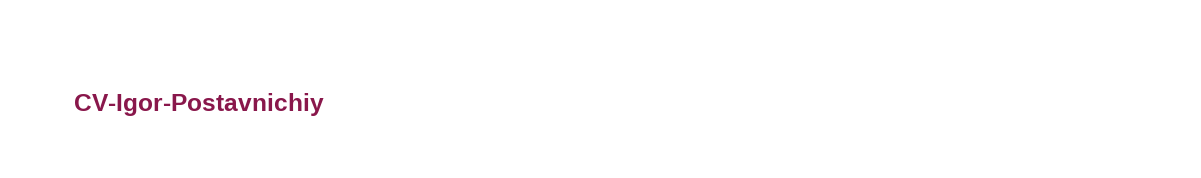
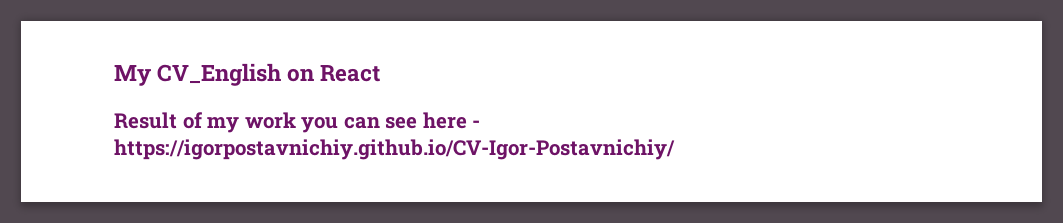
- CV-Igor-Postavnichiy
+ My CV_English on React
+ Result of my work you can see here - https://igorpostavnichiy.github.io/CV-Igor-Postavnichiy/

